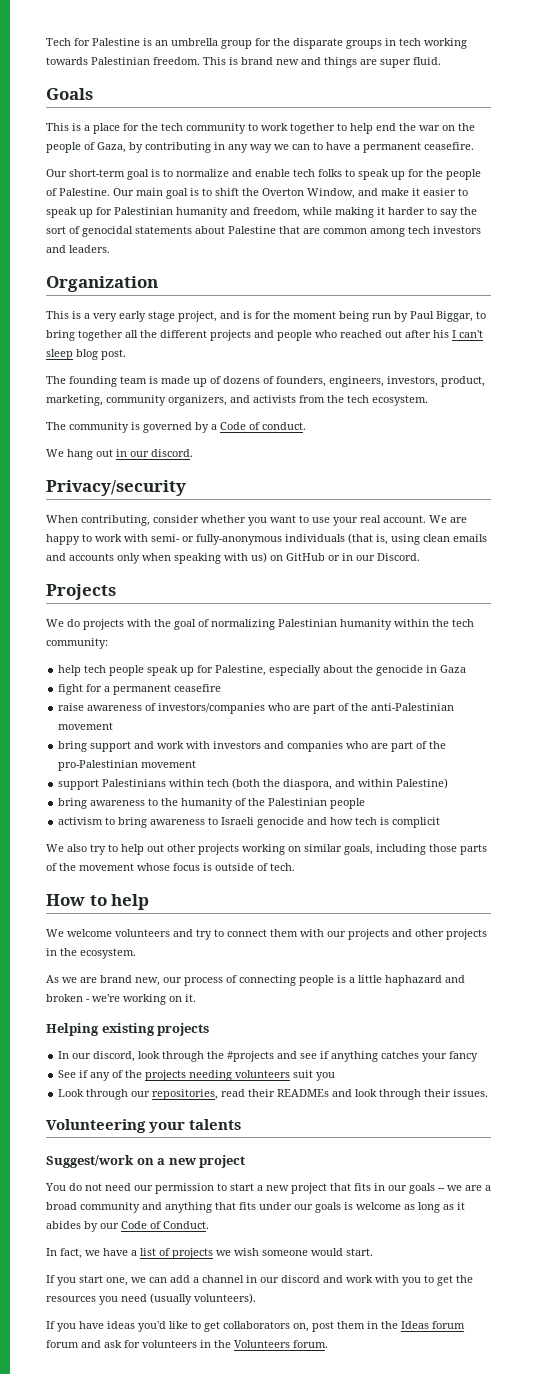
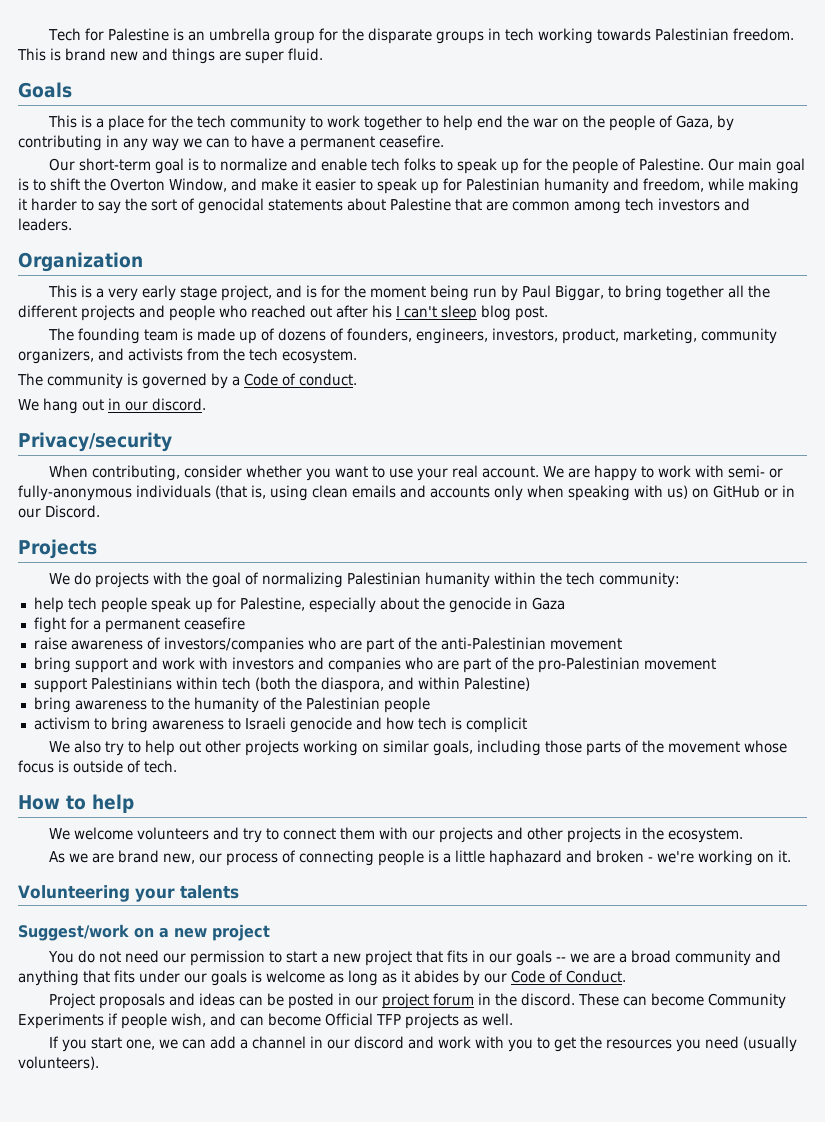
- Helping existing projects
- In our discord, look through the #projects and see if anything catches your fancy
- See if any of the projects needing volunteers suit you
- Look through our repositories, read their READMEs and look through their issues.
- In fact, we have a list of projects we wish someone would start.
+ Project proposals and ideas can be posted in our project forum in the discord. These can become Community Experiments if people wish, and can become Official TFP projects as well.
- If you have ideas you'd like to get collaborators on, post them in the Ideas forum forum and ask for volunteers in the Volunteers forum.

